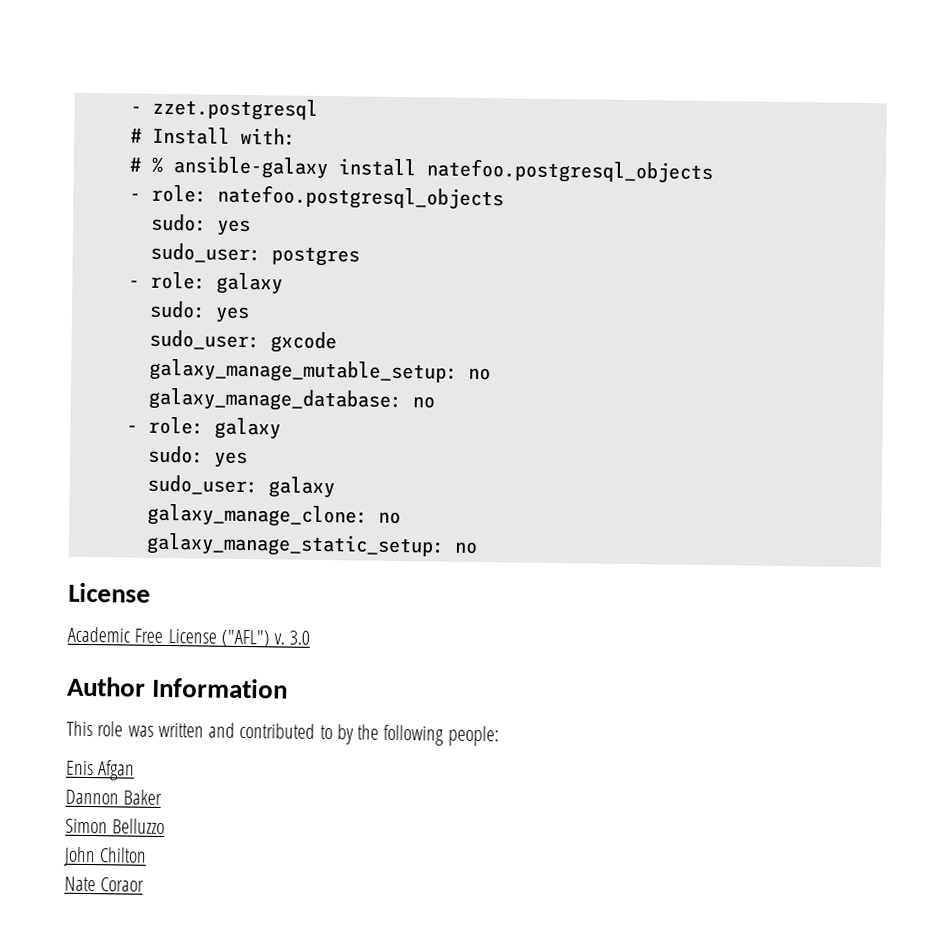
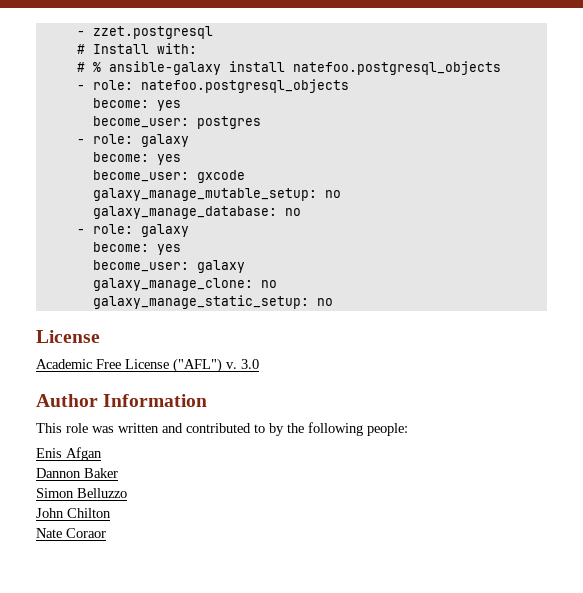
  - role: natefoo.postgresql_objects
- sudo: yes
- sudo_user: postgres
+ become: yes
+ become_user: postgres
  - role: galaxy
- sudo: yes
- sudo_user: gxcode
+ become: yes
+ become_user: gxcode
  galaxy_manage_database: no
  - role: galaxy
- sudo: yes
- sudo_user: galaxy
+ become: yes
+ become_user: galaxy

